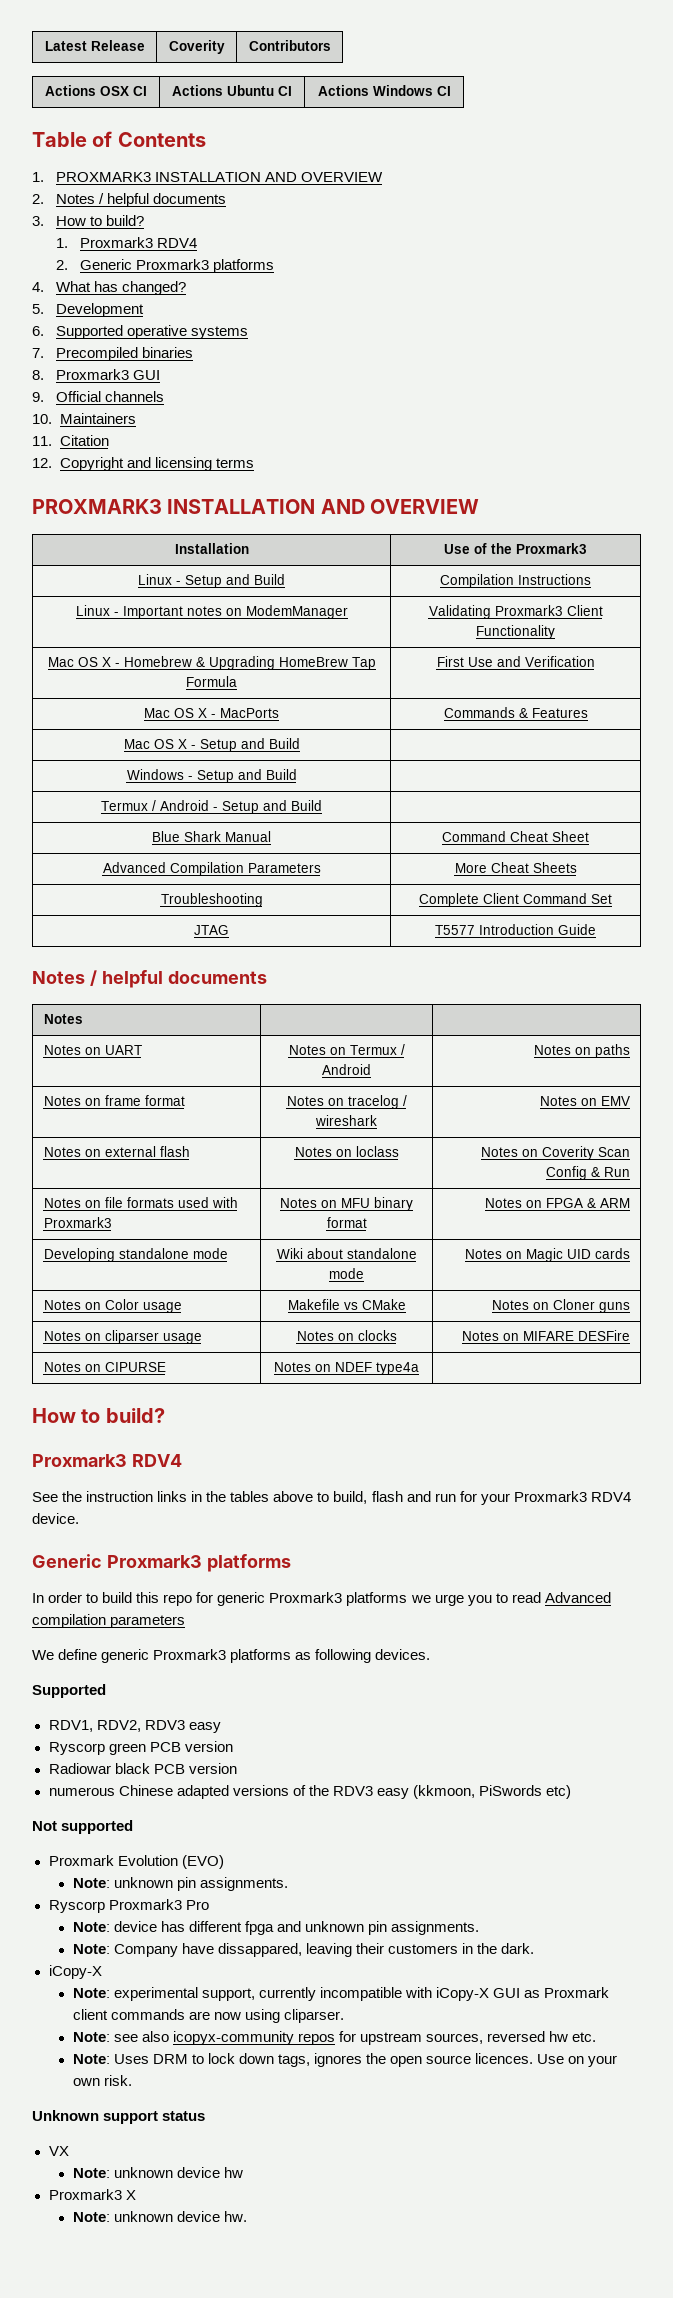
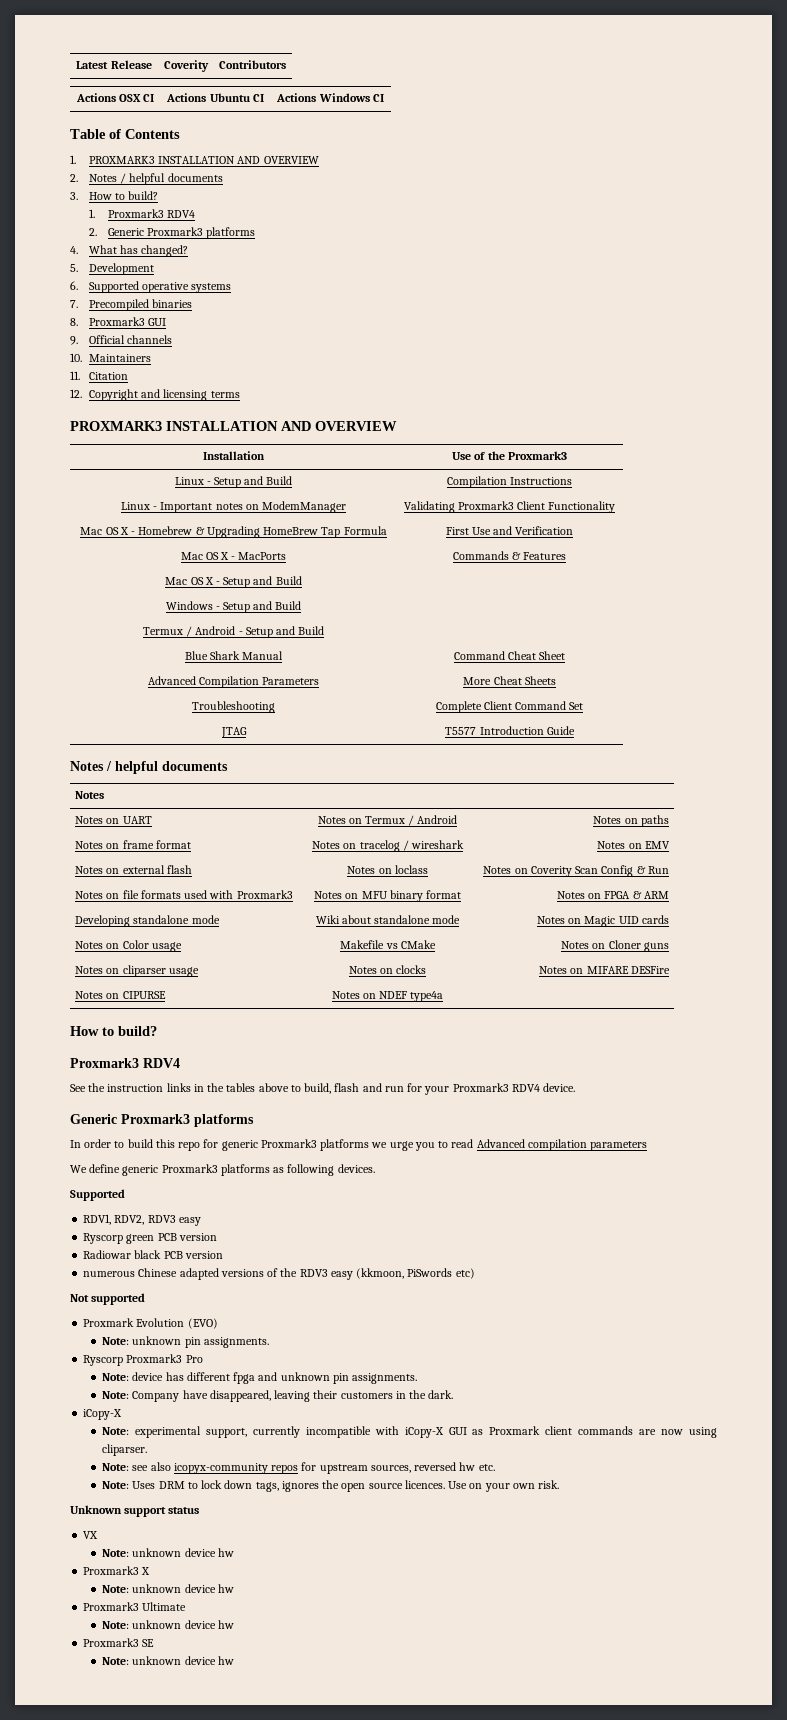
- Note: Company have dissappared, leaving their customers in the dark.
+ Note: Company have disappeared, leaving their customers in the dark.
  Proxmark3 X
- Note: unknown device hw.
+ Note: unknown device hw
+ Proxmark3 Ultimate
+ Note: unknown device hw
+ Proxmark3 SE
+ Note: unknown device hw

